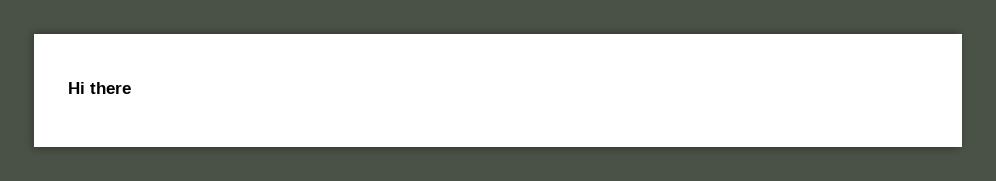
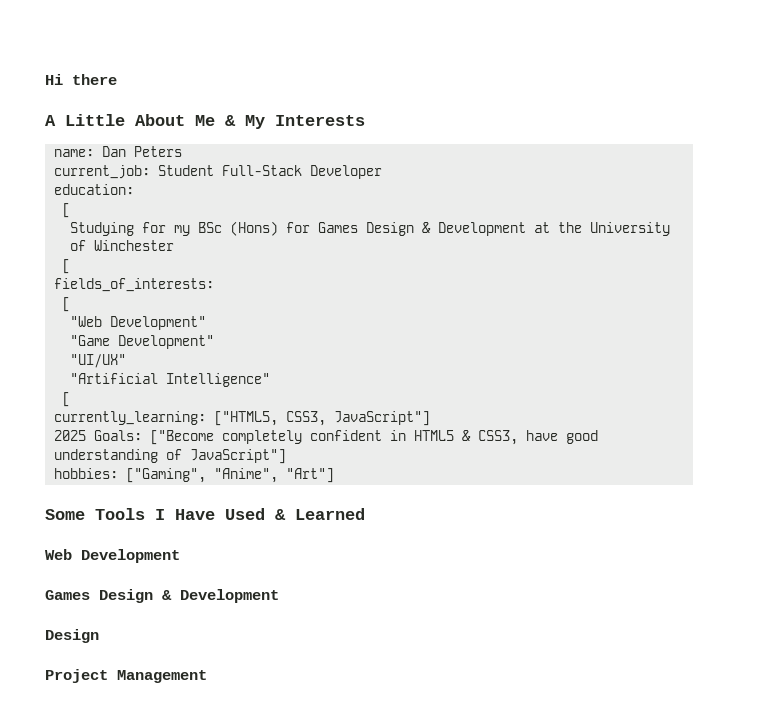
+ A Little About Me & My Interests
+ name: Dan Peters
+ current_job: Student Full-Stack Developer
+ education:
+ [
+ Studying for my BSc (Hons) for Games Design & Development at the University of Winchester
+ [
+ fields_of_interests:
+ [
+ "Web Development"
+ "Game Development"
+ "UI/UX"
+ "Artificial Intelligence"
+ [
+ currently_learning: ["HTML5, CSS3, JavaScript"]
+ 2025 Goals: ["Become completely confident in HTML5 & CSS3, have good understanding of JavaScript"]
+ hobbies: ["Gaming", "Anime", "Art"]
+ Some Tools I Have Used & Learned
+ Web Development
+ Games Design & Development
+ Design
+ Project Management

